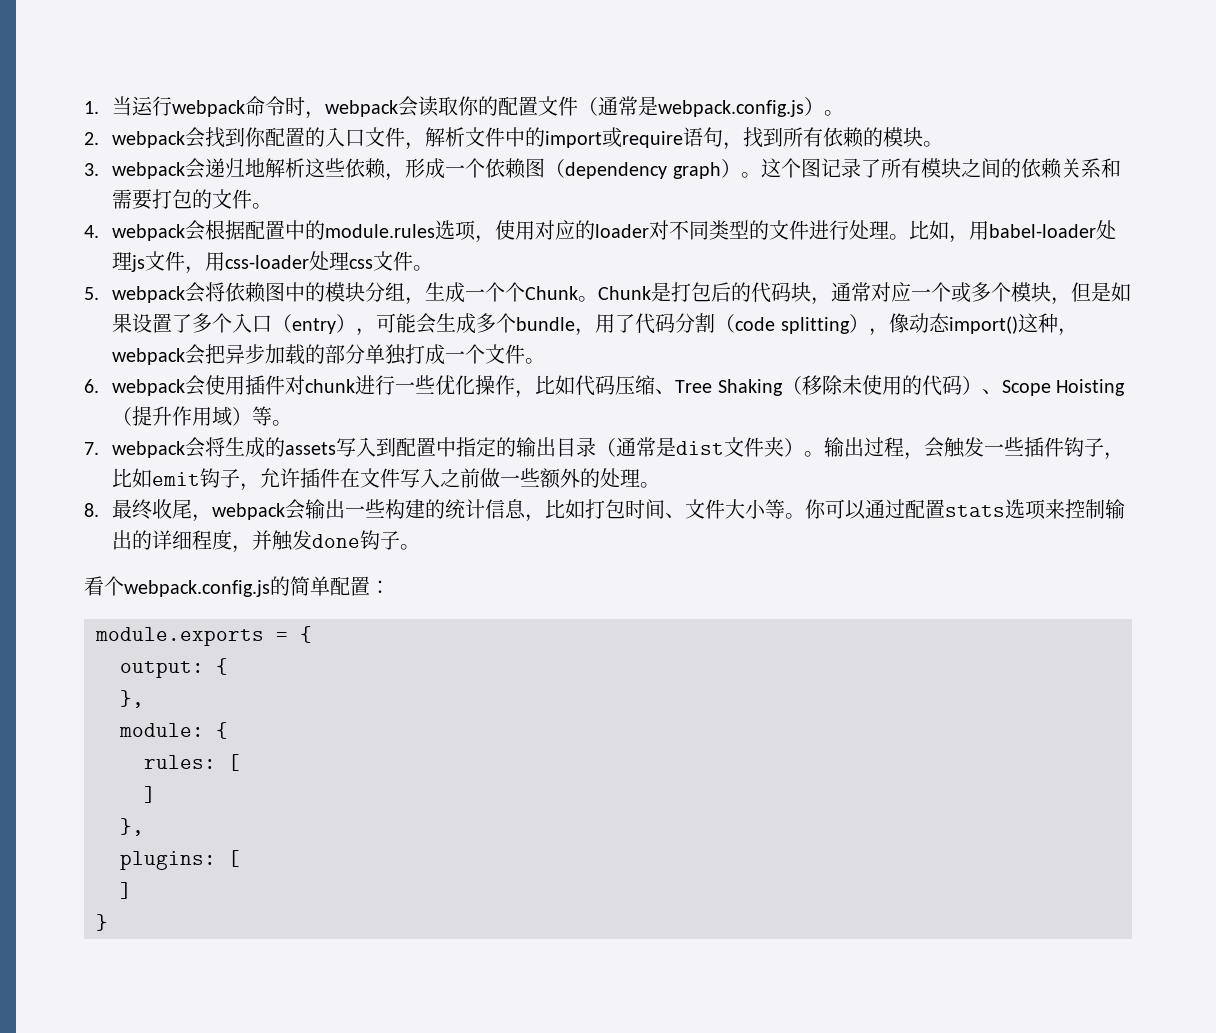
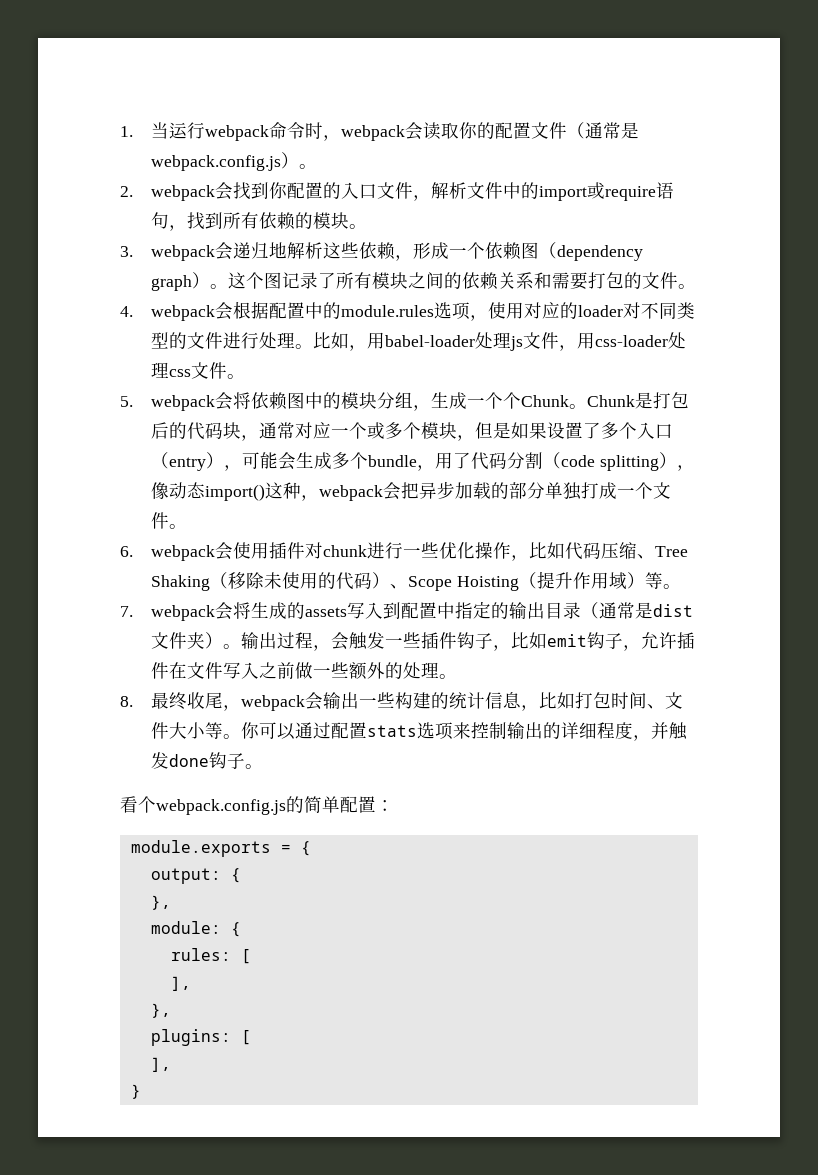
  rules: [
- ]
+ ],
  plugins: [
- ]
+ ],

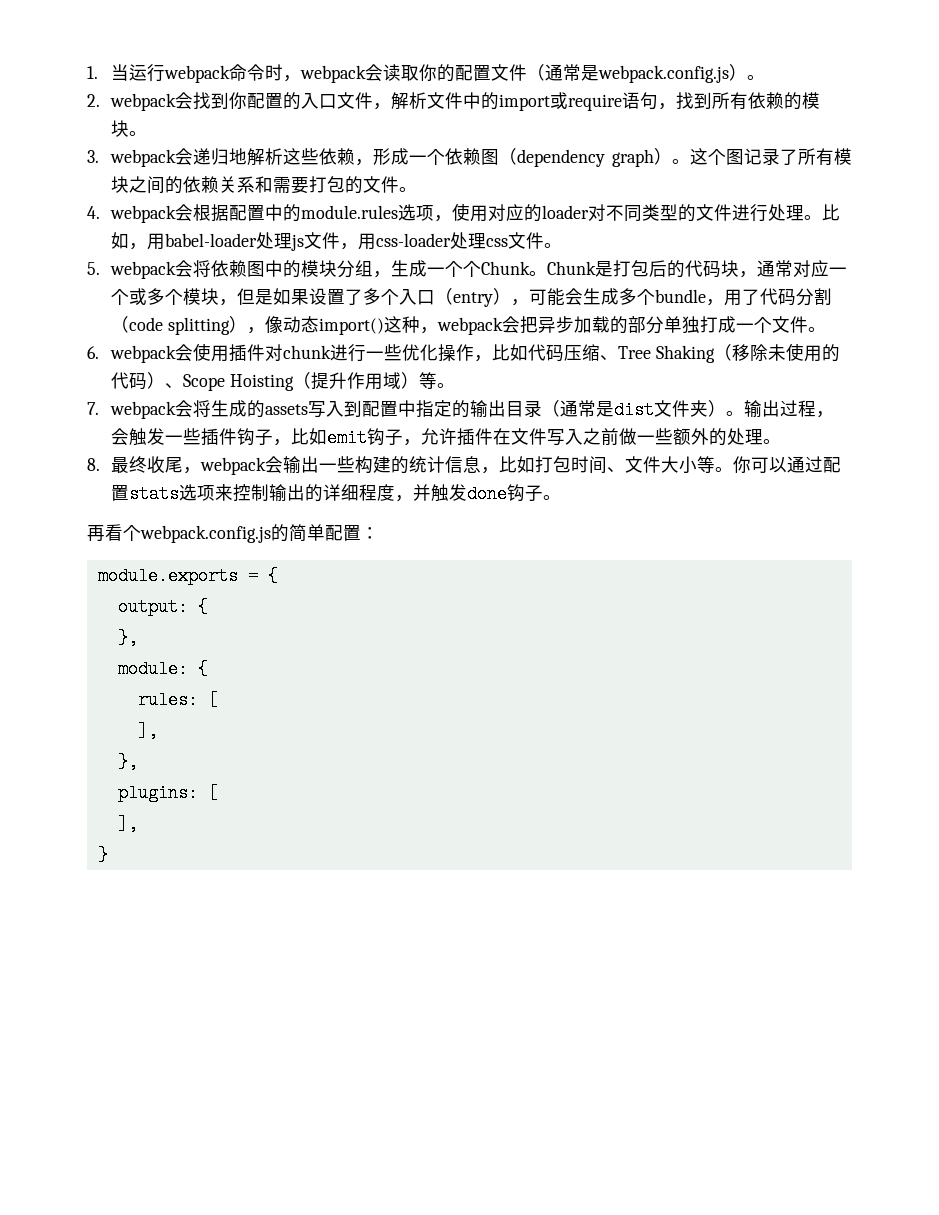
- 看个webpack.config.js的简单配置：
+ 再看个webpack.config.js的简单配置：

